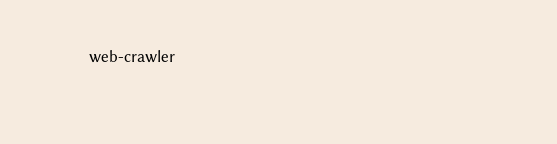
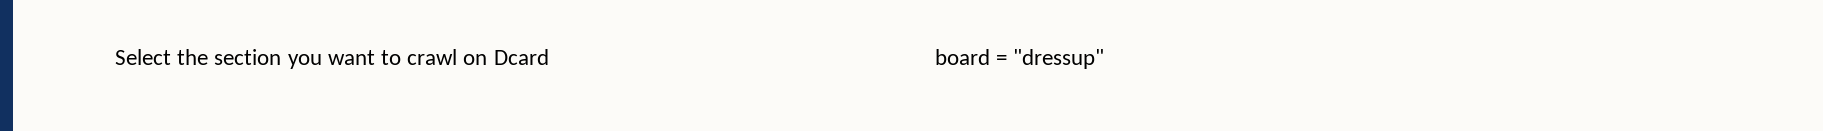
- web-crawler
+ Select the section you want to crawl on Dcard
+ board = "dressup"

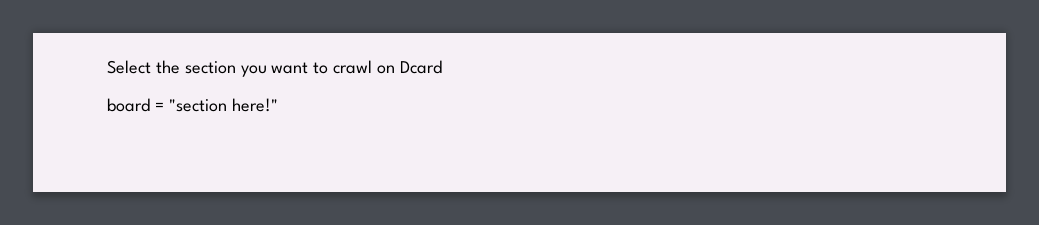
- board = "dressup"
+ board = "section here!"

